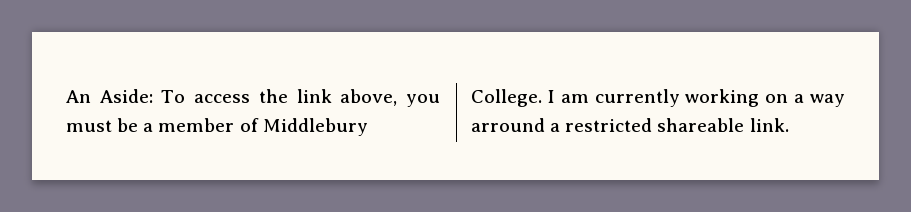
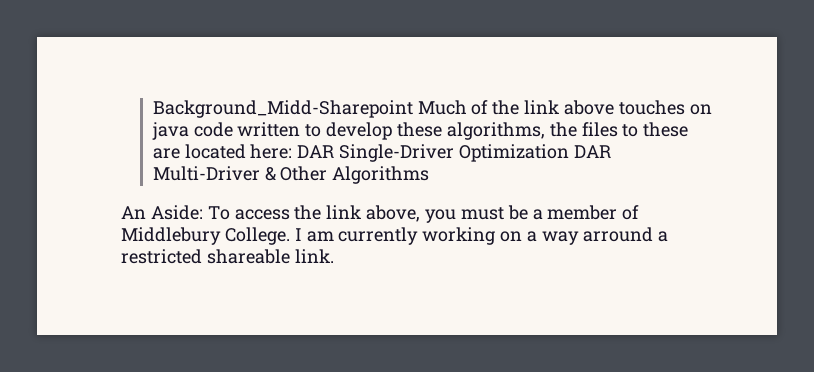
+ Background_Midd-Sharepoint Much of the link above touches on java code written to develop these algorithms, the files to these are located here: DAR Single-Driver Optimization DAR Multi-Driver & Other Algorithms

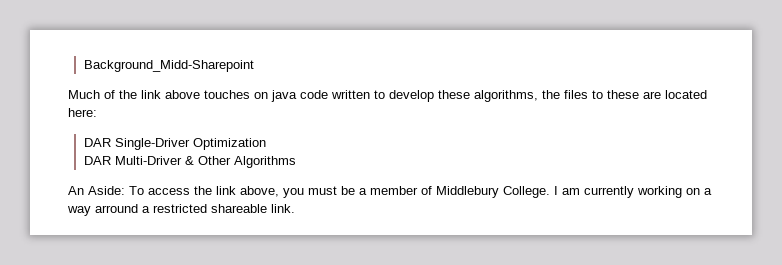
- Background_Midd-Sharepoint Much of the link above touches on java code written to develop these algorithms, the files to these are located here: DAR Single-Driver Optimization DAR Multi-Driver & Other Algorithms
+ Background_Midd-Sharepoint
+ Much of the link above touches on java code written to develop these algorithms, the files to these are located here:
+ DAR Single-Driver Optimization
+ DAR Multi-Driver & Other Algorithms

